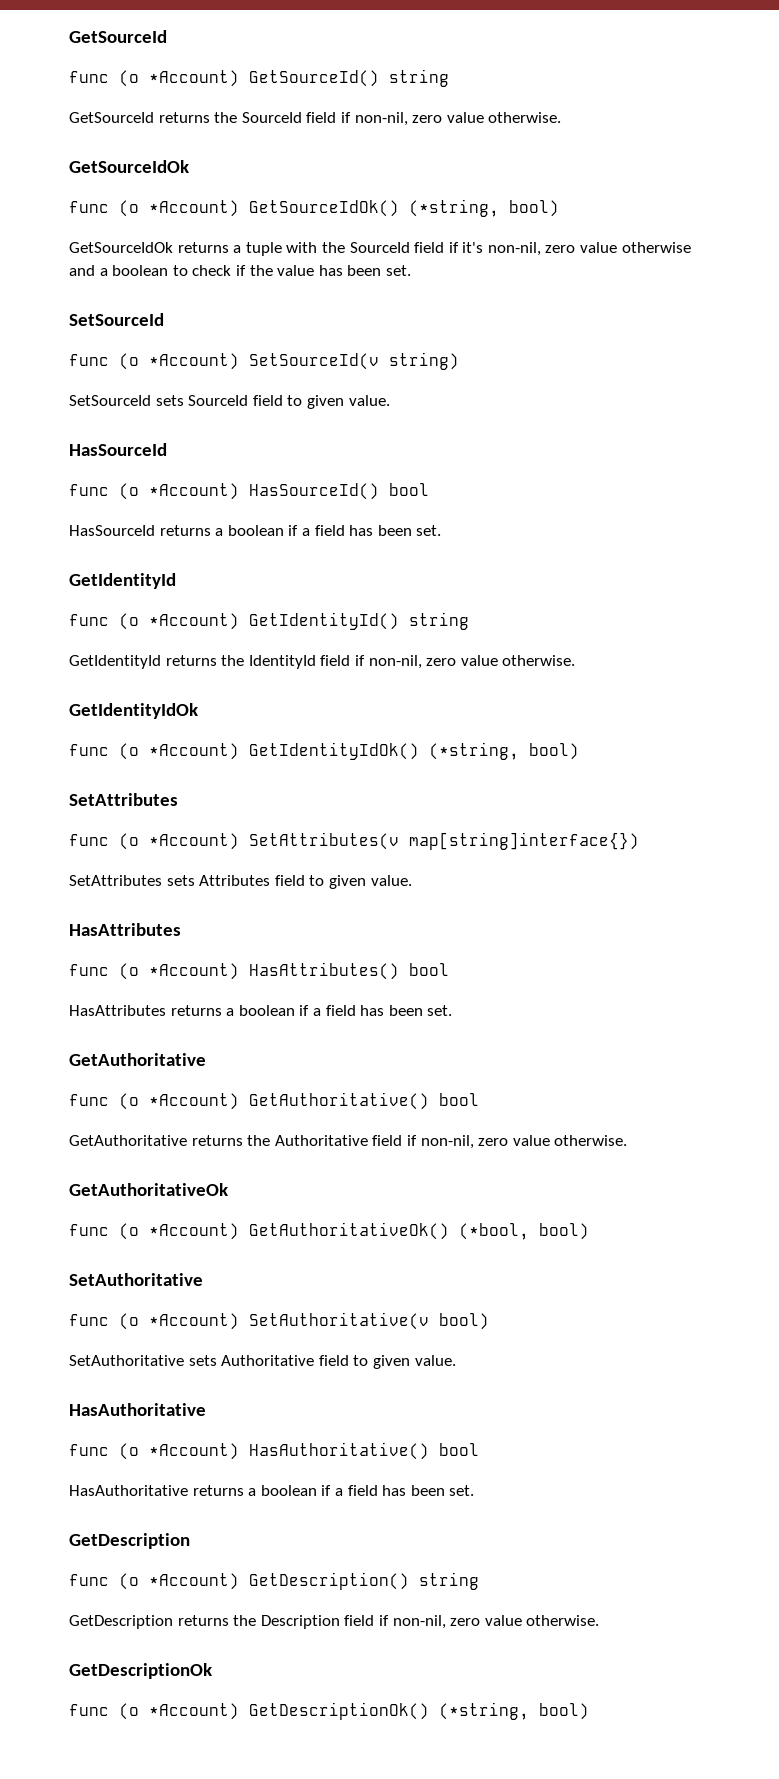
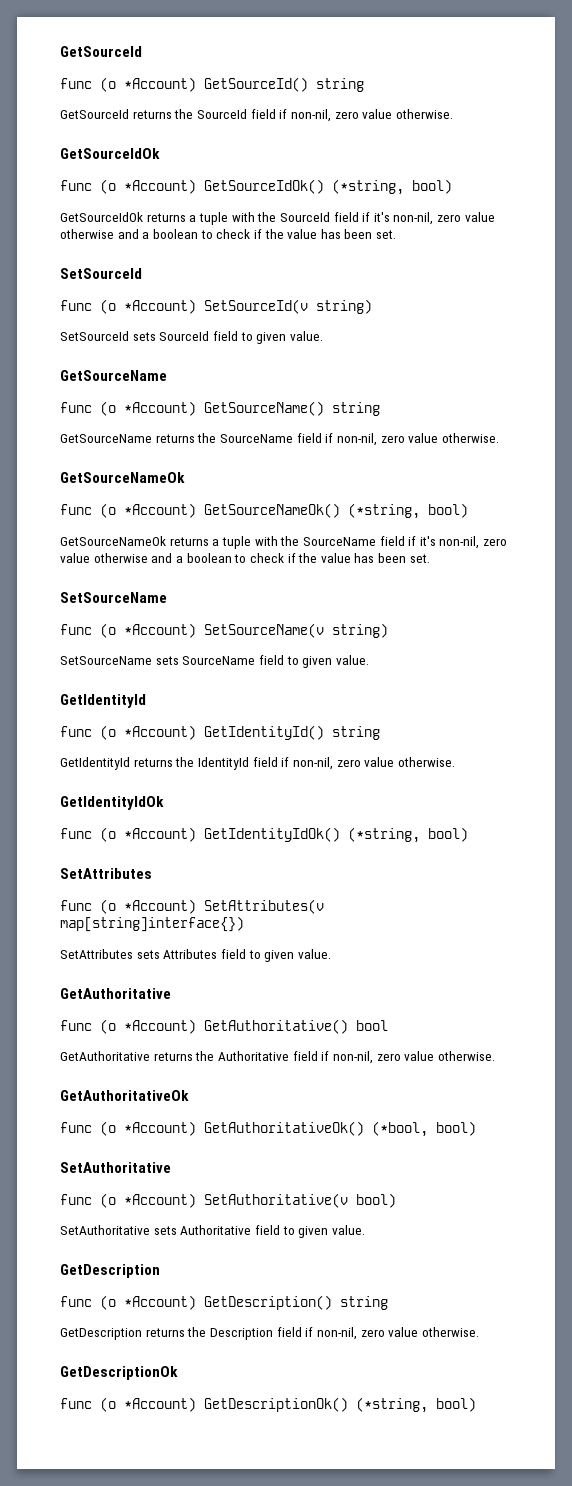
  SetSourceId sets SourceId field to given value.
- HasSourceId
- func (o *Account) HasSourceId() bool
- HasSourceId returns a boolean if a field has been set.
+ GetSourceName
+ func (o *Account) GetSourceName() string
+ GetSourceName returns the SourceName field if non-nil, zero value otherwise.
+ GetSourceNameOk
+ func (o *Account) GetSourceNameOk() (*string, bool)
+ GetSourceNameOk returns a tuple with the SourceName field if it's non-nil, zero value otherwise and a boolean to check if the value has been set.
+ SetSourceName
+ func (o *Account) SetSourceName(v string)
+ SetSourceName sets SourceName field to given value.
  SetAttributes sets Attributes field to given value.
- HasAttributes
- func (o *Account) HasAttributes() bool
- HasAttributes returns a boolean if a field has been set.
  SetAuthoritative sets Authoritative field to given value.
- HasAuthoritative
- func (o *Account) HasAuthoritative() bool
- HasAuthoritative returns a boolean if a field has been set.

